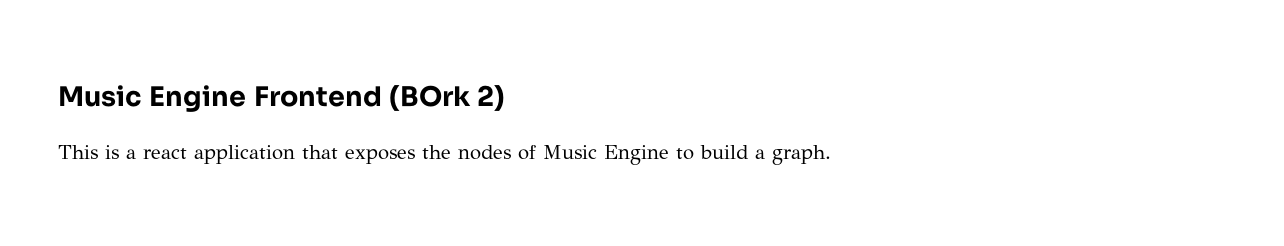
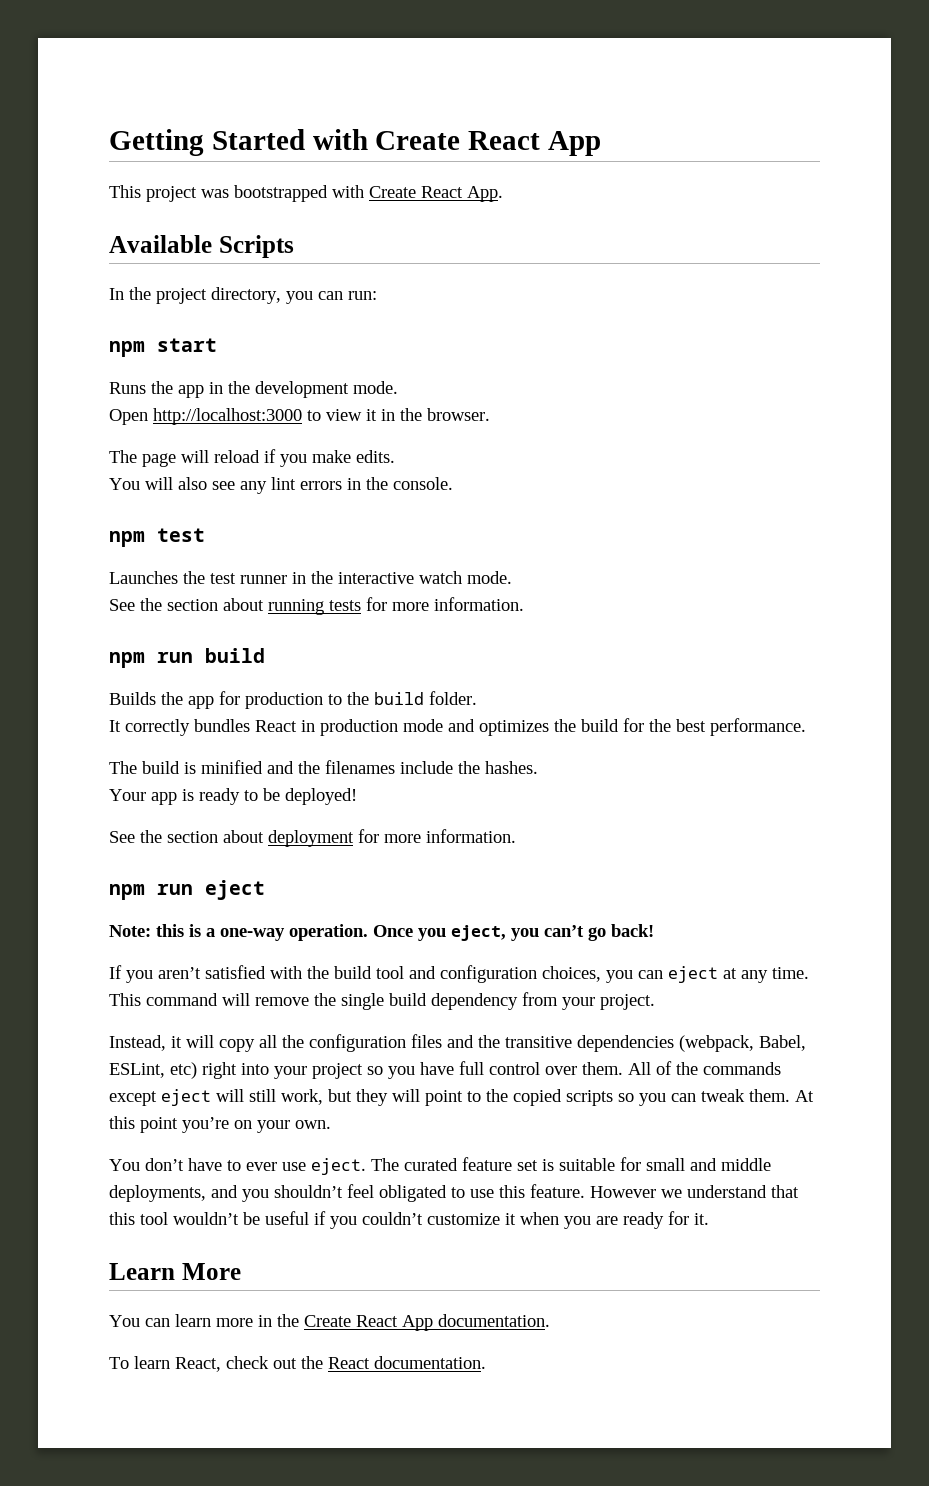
- Music Engine Frontend (BOrk 2)
- This is a react application that exposes the nodes of Music Engine to build a graph.
+ Getting Started with Create React App
+ This project was bootstrapped with Create React App.
+ Available Scripts
+ In the project directory, you can run:
+ npm start
+ Runs the app in the development mode.
+ Open http://localhost:3000 to view it in the browser.
+ The page will reload if you make edits.
+ You will also see any lint errors in the console.
+ npm test
+ Launches the test runner in the interactive watch mode.
+ See the section about running tests for more information.
+ npm run build
+ Builds the app for production to the build folder.
+ It correctly bundles React in production mode and optimizes the build for the best performance.
+ The build is minified and the filenames include the hashes.
+ Your app is ready to be deployed!
+ See the section about deployment for more information.
+ npm run eject
+ Note: this is a one-way operation. Once you eject, you can’t go back!
+ If you aren’t satisfied with the build tool and configuration choices, you can eject at any time. This command will remove the single build dependency from your project.
+ Instead, it will copy all the configuration files and the transitive dependencies (webpack, Babel, ESLint, etc) right into your project so you have full control over them. All of the commands except eject will still work, but they will point to the copied scripts so you can tweak them. At this point you’re on your own.
+ You don’t have to ever use eject. The curated feature set is suitable for small and middle deployments, and you shouldn’t feel obligated to use this feature. However we understand that this tool wouldn’t be useful if you couldn’t customize it when you are ready for it.
+ Learn More
+ You can learn more in the Create React App documentation.
+ To learn React, check out the React documentation.

